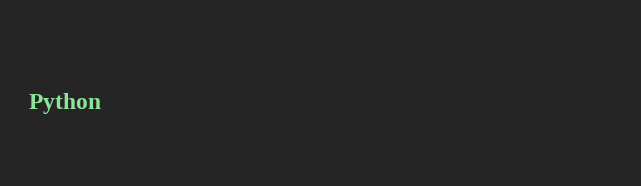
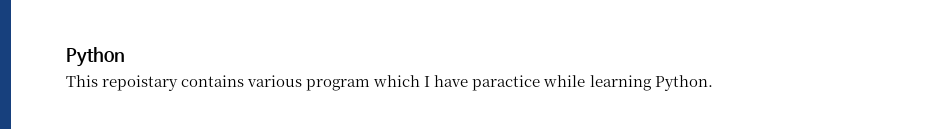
+ This repoistary contains various program which I have paractice while learning Python.

